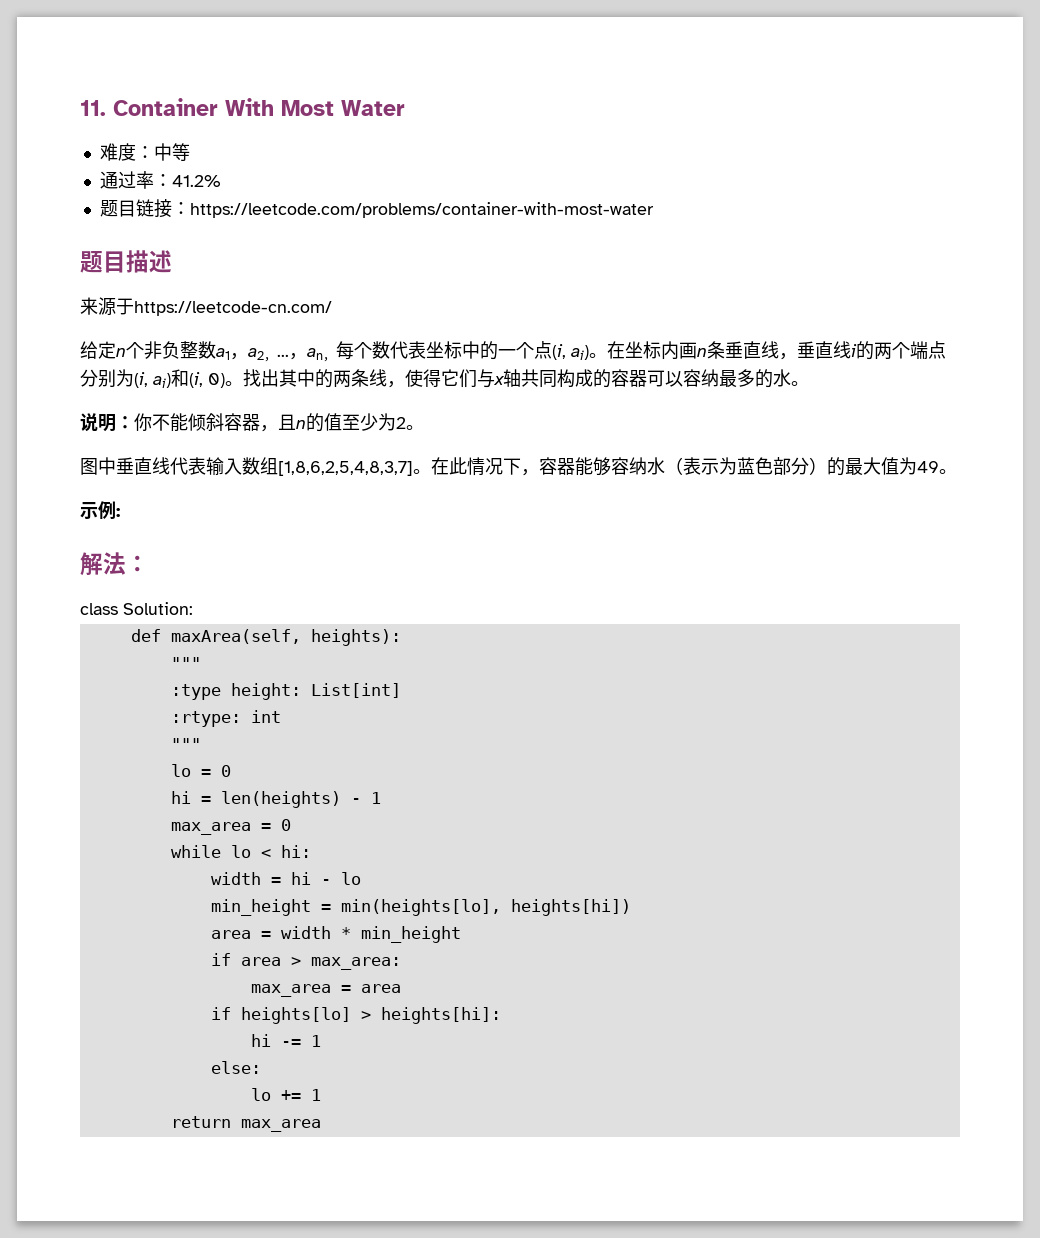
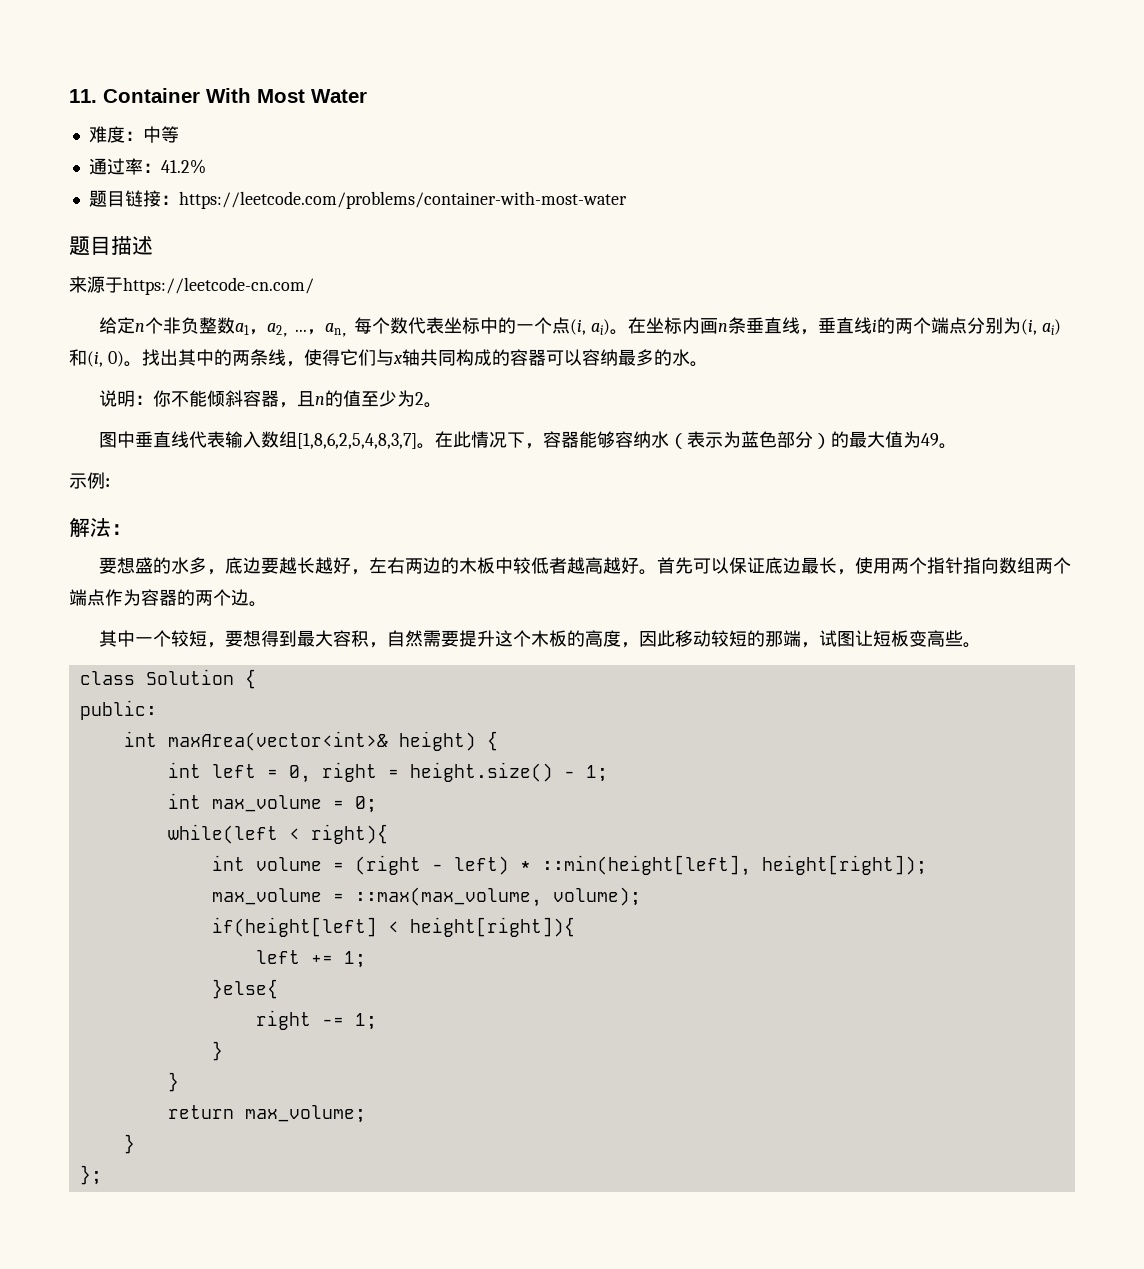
- class Solution:
- def maxArea(self, heights):
- """
- :type height: List[int]
- :rtype: int
- """
- lo = 0
- hi = len(heights) - 1
- max_area = 0
- while lo < hi:
- width = hi - lo
- min_height = min(heights[lo], heights[hi])
- area = width * min_height
- if area > max_area:
- max_area = area
- if heights[lo] > heights[hi]:
- hi -= 1
- else:
- lo += 1
- return max_area
+ 要想盛的水多，底边要越长越好，左右两边的木板中较低者越高越好。首先可以保证底边最长，使用两个指针指向数组两个端点作为容器的两个边。
+ 其中一个较短，要想得到最大容积，自然需要提升这个木板的高度，因此移动较短的那端，试图让短板变高些。
+ class Solution {
+ public:
+ int maxArea(vector<int>& height) {
+ int left = 0, right = height.size() - 1;
+ int max_volume = 0;
+ while(left < right){
+ int volume = (right - left) * ::min(height[left], height[right]);
+ max_volume = ::max(max_volume, volume);
+ if(height[left] < height[right]){
+ left += 1;
+ }else{
+ right -= 1;
+ }
+ }
+ return max_volume;
+ }
+ };

